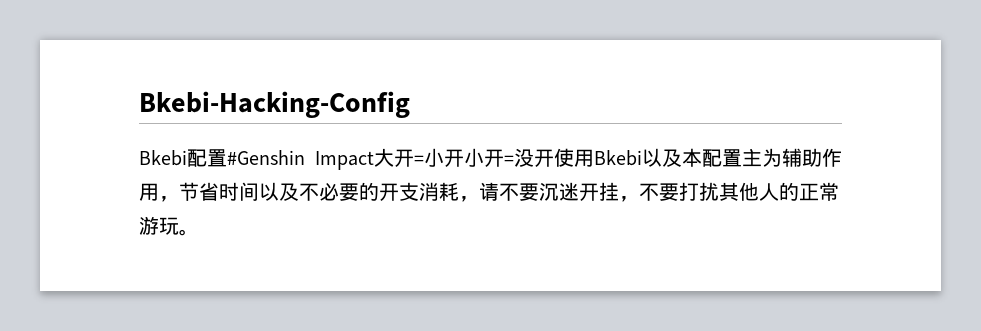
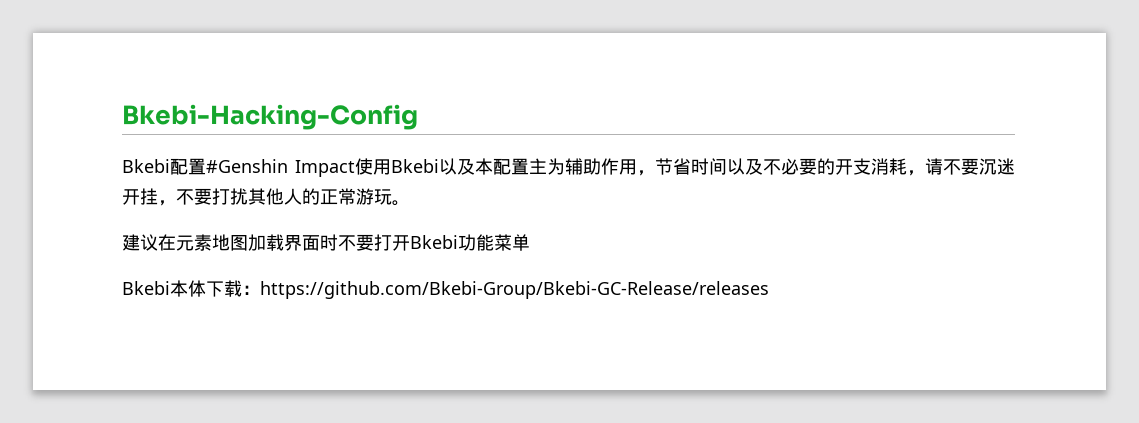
- Bkebi配置#Genshin Impact大开=小开小开=没开使用Bkebi以及本配置主为辅助作用，节省时间以及不必要的开支消耗，请不要沉迷开挂，不要打扰其他人的正常游玩。
+ Bkebi配置#Genshin Impact使用Bkebi以及本配置主为辅助作用，节省时间以及不必要的开支消耗，请不要沉迷开挂，不要打扰其他人的正常游玩。
+ 建议在元素地图加载界面时不要打开Bkebi功能菜单
+ Bkebi本体下载：https://github.com/Bkebi-Group/Bkebi-GC-Release/releases

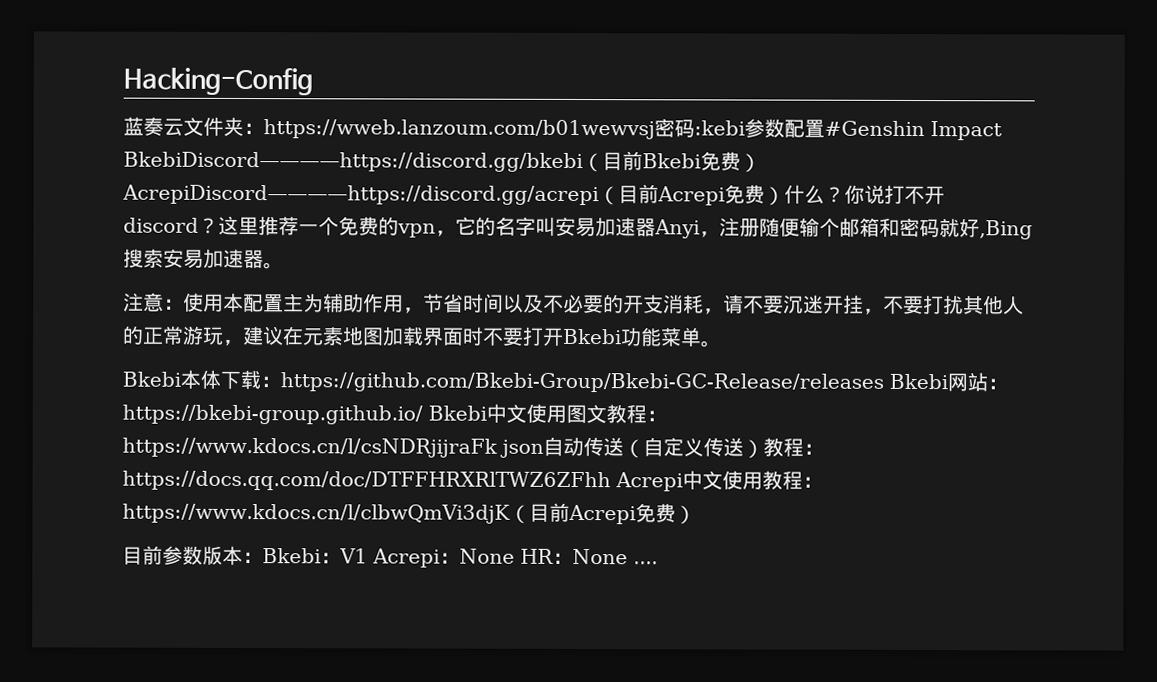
- Bkebi-Hacking-Config
- Bkebi配置#Genshin Impact使用Bkebi以及本配置主为辅助作用，节省时间以及不必要的开支消耗，请不要沉迷开挂，不要打扰其他人的正常游玩。
- 建议在元素地图加载界面时不要打开Bkebi功能菜单
+ Hacking-Config
+ 蓝奏云文件夹：https://wweb.lanzoum.com/b01wewvsj密码:kebi参数配置#Genshin Impact BkebiDiscord————https://discord.gg/bkebi（目前Bkebi免费）AcrepiDiscord————https://discord.gg/acrepi（目前Acrepi免费）什么？你说打不开discord？这里推荐一个免费的vpn，它的名字叫安易加速器Anyi，注册随便输个邮箱和密码就好,Bing搜索安易加速器。
+ 注意：使用本配置主为辅助作用，节省时间以及不必要的开支消耗，请不要沉迷开挂，不要打扰其他人的正常游玩，建议在元素地图加载界面时不要打开Bkebi功能菜单。
- Bkebi本体下载：https://github.com/Bkebi-Group/Bkebi-GC-Release/releases
+ Bkebi本体下载：https://github.com/Bkebi-Group/Bkebi-GC-Release/releases Bkebi网站：https://bkebi-group.github.io/ Bkebi中文使用图文教程：https://www.kdocs.cn/l/csNDRjijraFk json自动传送（自定义传送）教程：https://docs.qq.com/doc/DTFFHRXRlTWZ6ZFhh Acrepi中文使用教程：https://www.kdocs.cn/l/clbwQmVi3djK（目前Acrepi免费）
+ 目前参数版本：Bkebi：V1 Acrepi：None HR：None ....

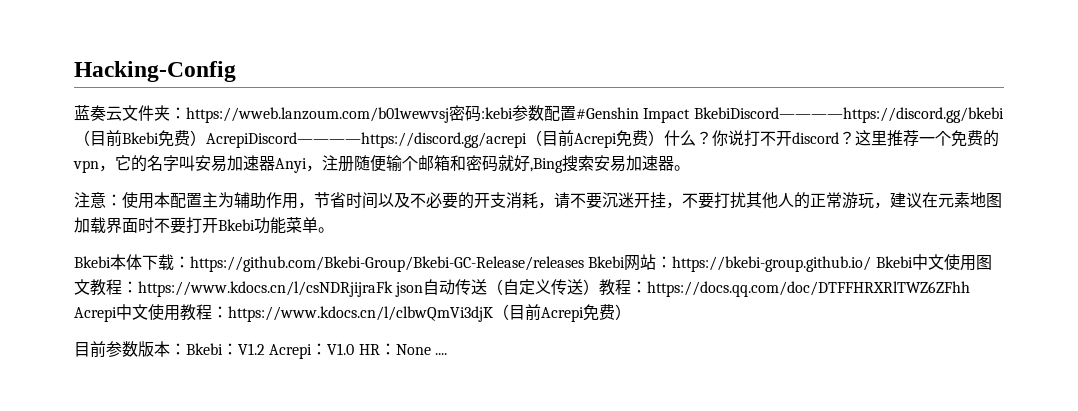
- 目前参数版本：Bkebi：V1 Acrepi：None HR：None ....
+ 目前参数版本：Bkebi：V1.2 Acrepi：V1.0 HR：None ....

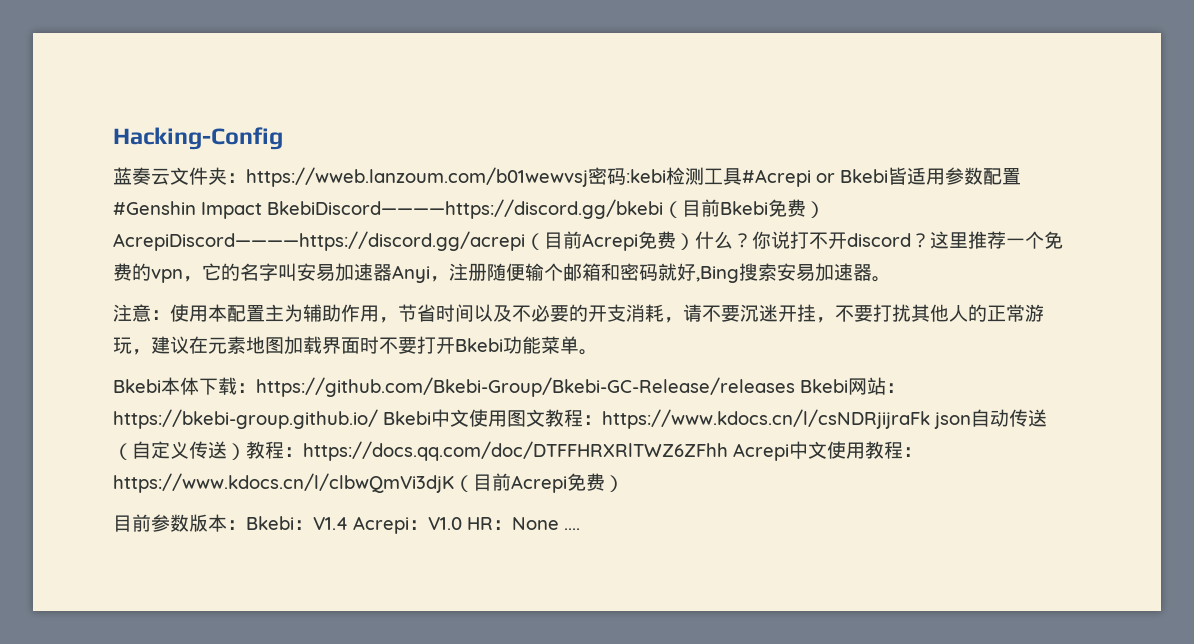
- 蓝奏云文件夹：https://wweb.lanzoum.com/b01wewvsj密码:kebi参数配置#Genshin Impact BkebiDiscord————https://discord.gg/bkebi（目前Bkebi免费）AcrepiDiscord————https://discord.gg/acrepi（目前Acrepi免费）什么？
+ 蓝奏云文件夹：https://wweb.lanzoum.com/b01wewvsj密码:kebi检测工具#Acrepi or Bkebi皆适用参数配置#Genshin Impact BkebiDiscord————https://discord.gg/bkebi（目前Bkebi免费）AcrepiDiscord————https://discord.gg/acrepi（目前Acrepi免费）什么？
- 目前参数版本：Bkebi：V1.2 Acrepi：V1.0 HR：None ....
+ 目前参数版本：Bkebi：V1.4 Acrepi：V1.0 HR：None ....

